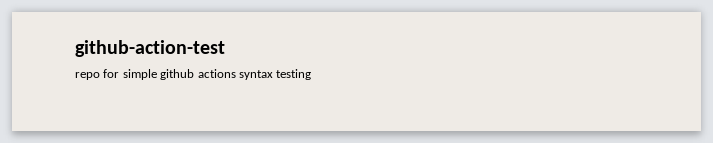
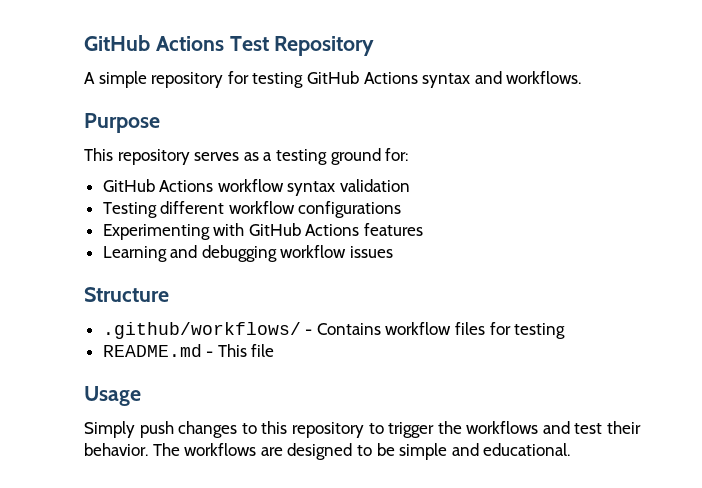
- github-action-test
- repo for simple github actions syntax testing
+ GitHub Actions Test Repository
+ A simple repository for testing GitHub Actions syntax and workflows.
+ Purpose
+ This repository serves as a testing ground for:
+ GitHub Actions workflow syntax validation
+ Testing different workflow configurations
+ Experimenting with GitHub Actions features
+ Learning and debugging workflow issues
+ Structure
+ .github/workflows/ - Contains workflow files for testing
+ README.md - This file
+ Usage
+ Simply push changes to this repository to trigger the workflows and test their behavior. The workflows are designed to be simple and educational.

